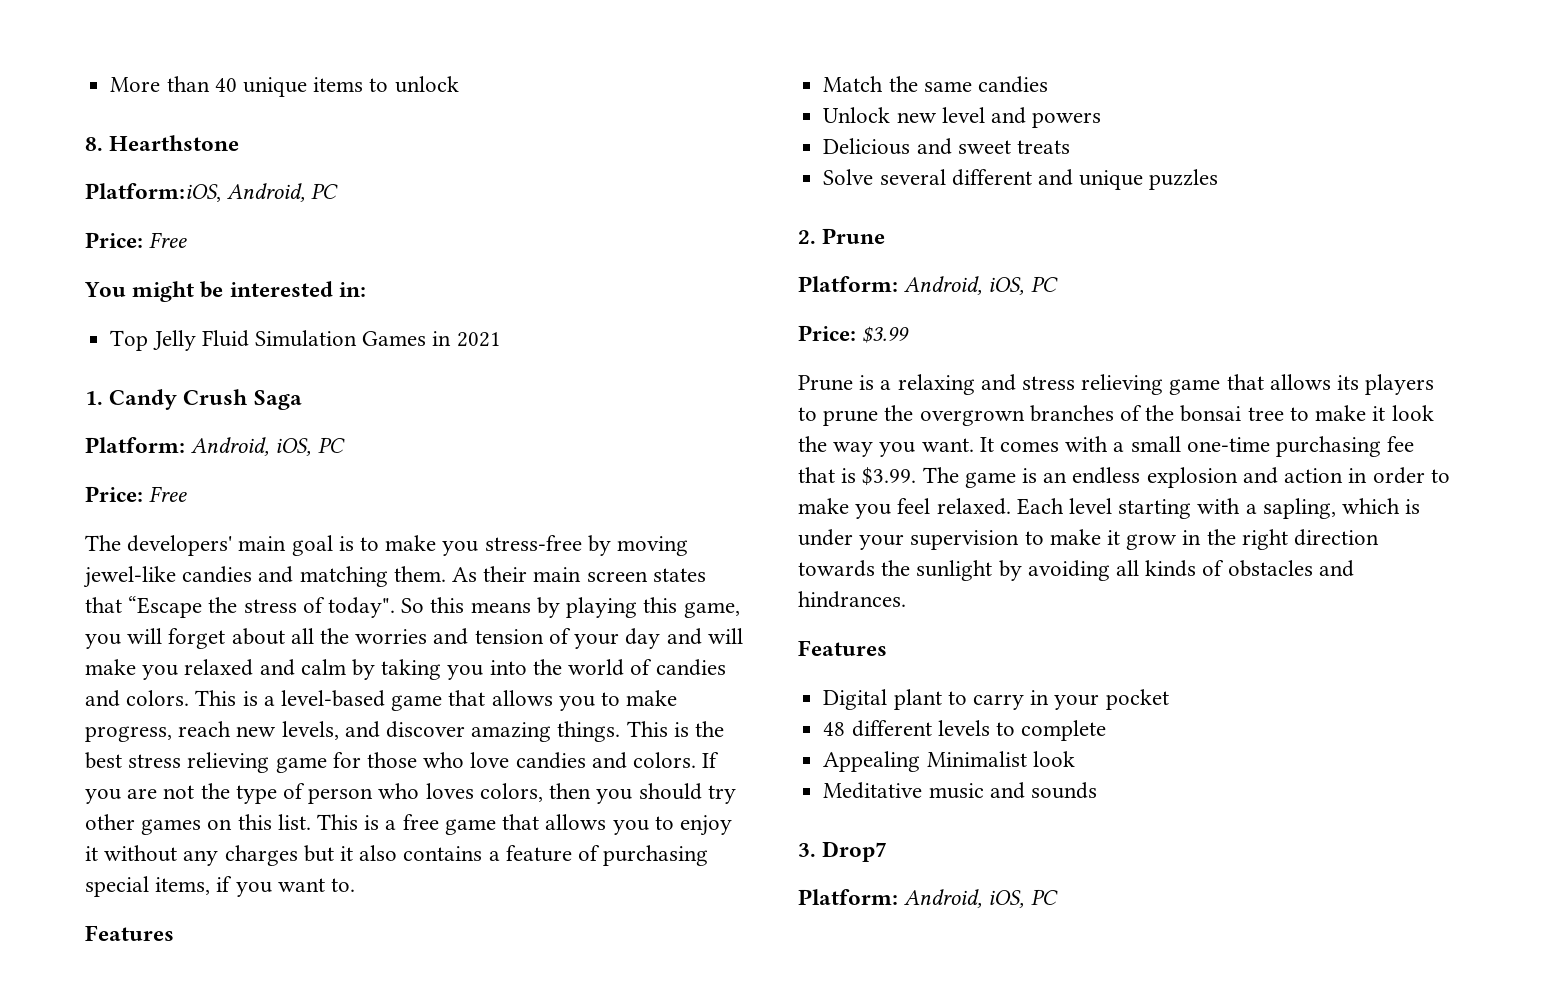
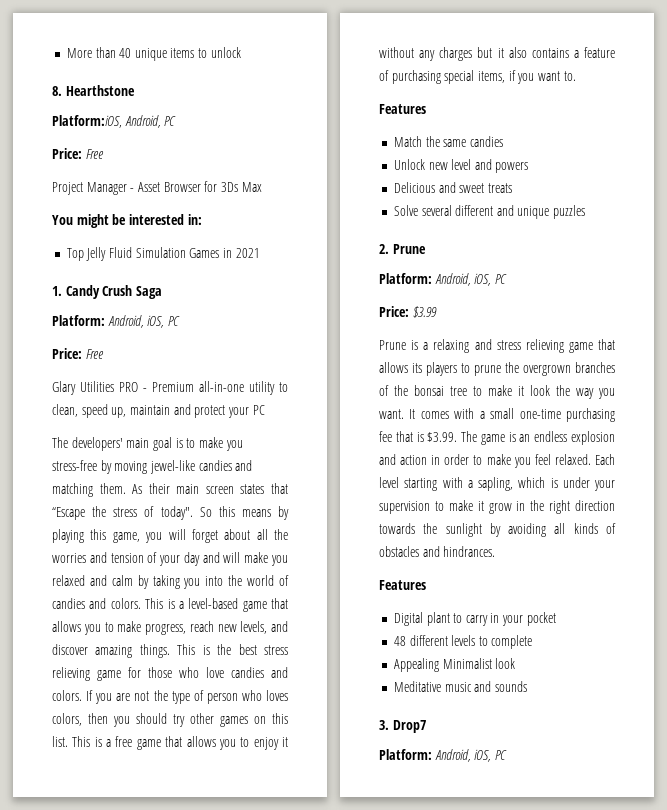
+ Project Manager - Asset Browser for 3Ds Max
+ Glary Utilities PRO - Premium all-in-one utility to clean, speed up, maintain and protect your PC

